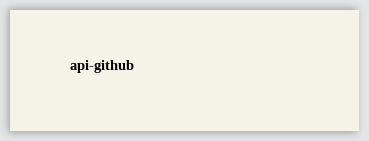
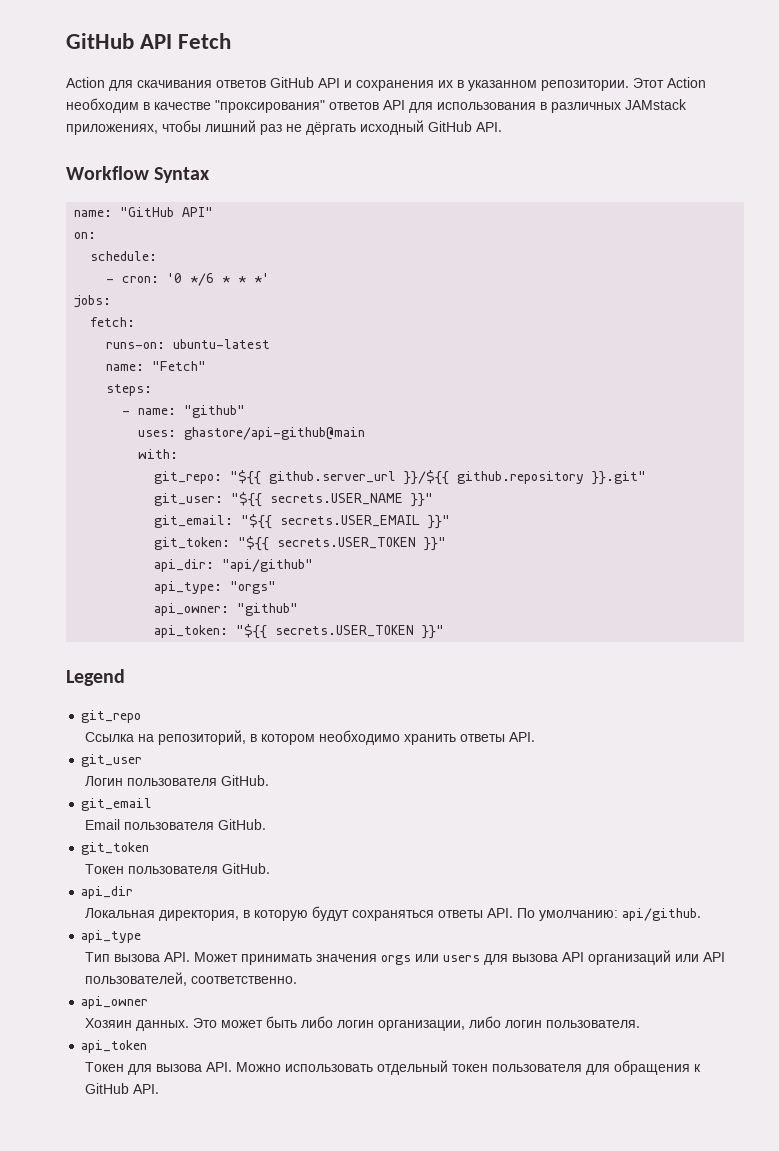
- api-github
+ GitHub API Fetch
+ Action для скачивания ответов GitHub API и сохранения их в указанном репозитории. Этот Action необходим в качестве "проксирования" ответов API для использования в различных JAMstack приложениях, чтобы лишний раз не дёргать исходный GitHub API.
+ Workflow Syntax
+ name: "GitHub API"
+ on:
+ schedule:
+ - cron: '0 */6 * * *'
+ jobs:
+ fetch:
+ runs-on: ubuntu-latest
+ name: "Fetch"
+ steps:
+ - name: "github"
+ uses: ghastore/api-github@main
+ with:
+ git_repo: "${{ github.server_url }}/${{ github.repository }}.git"
+ git_user: "${{ secrets.USER_NAME }}"
+ git_email: "${{ secrets.USER_EMAIL }}"
+ git_token: "${{ secrets.USER_TOKEN }}"
+ api_dir: "api/github"
+ api_type: "orgs"
+ api_owner: "github"
+ api_token: "${{ secrets.USER_TOKEN }}"
+ Legend
+ git_repo
+ Ссылка на репозиторий, в котором необходимо хранить ответы API.
+ git_user
+ Логин пользователя GitHub.
+ git_email
+ Email пользователя GitHub.
+ git_token
+ Токен пользователя GitHub.
+ api_dir
+ Локальная директория, в которую будут сохраняться ответы API. По умолчанию: api/github.
+ api_type
+ Тип вызова API. Может принимать значения orgs или users для вызова API организаций или API пользователей, соответственно.
+ api_owner
+ Хозяин данных. Это может быть либо логин организации, либо логин пользователя.
+ api_token
+ Токен для вызова API. Можно использовать отдельный токен пользователя для обращения к GitHub API.

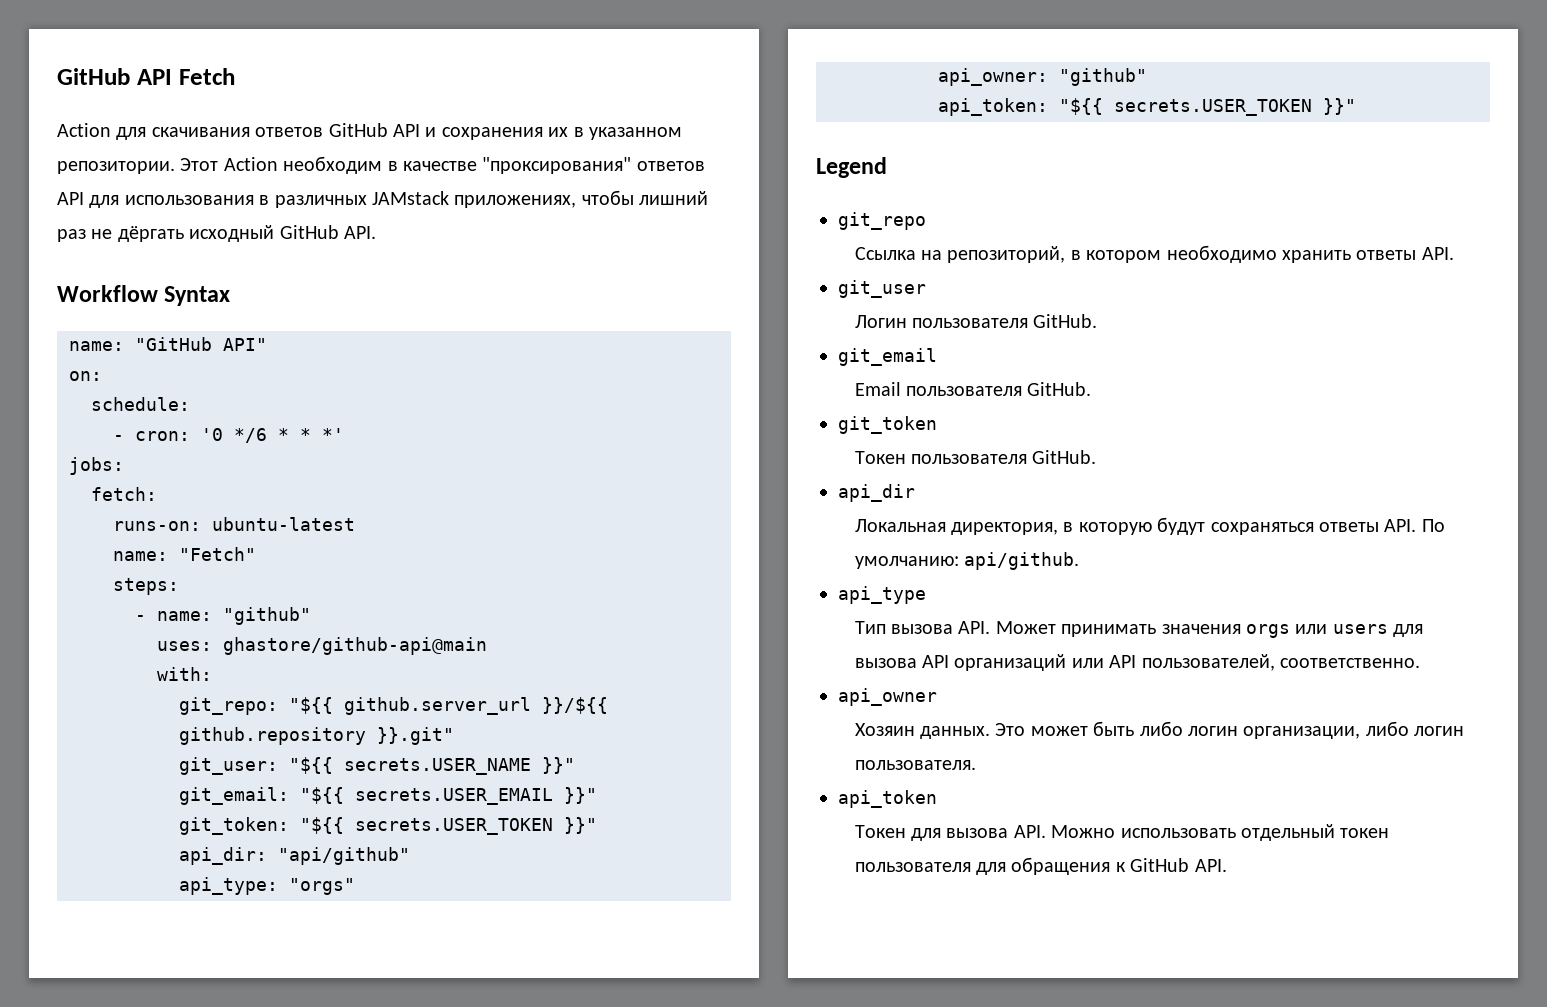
- uses: ghastore/api-github@main
+ uses: ghastore/github-api@main

